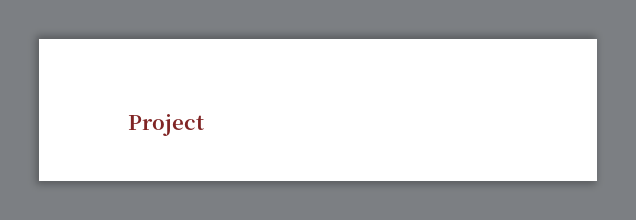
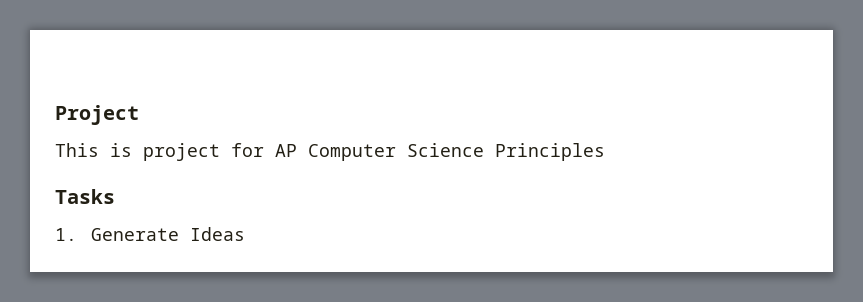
+ This is project for AP Computer Science Principles
+ Tasks
+ 1. Generate Ideas

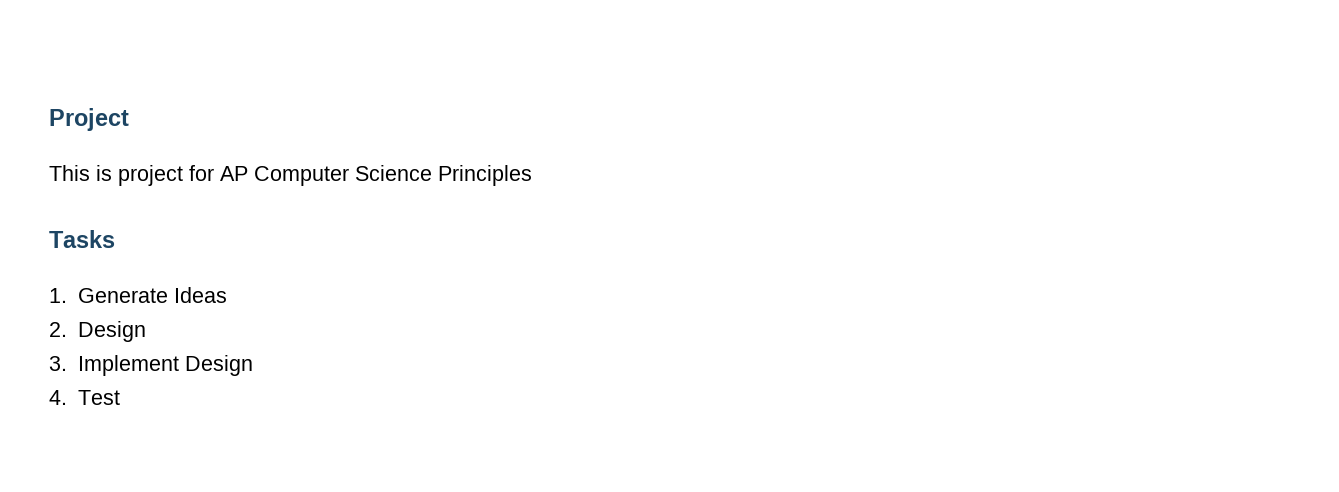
+ 2. Design
+ 3. Implement Design
+ 4. Test

